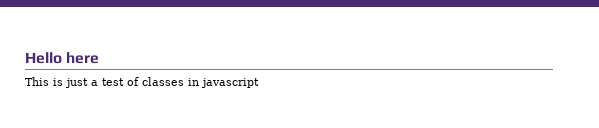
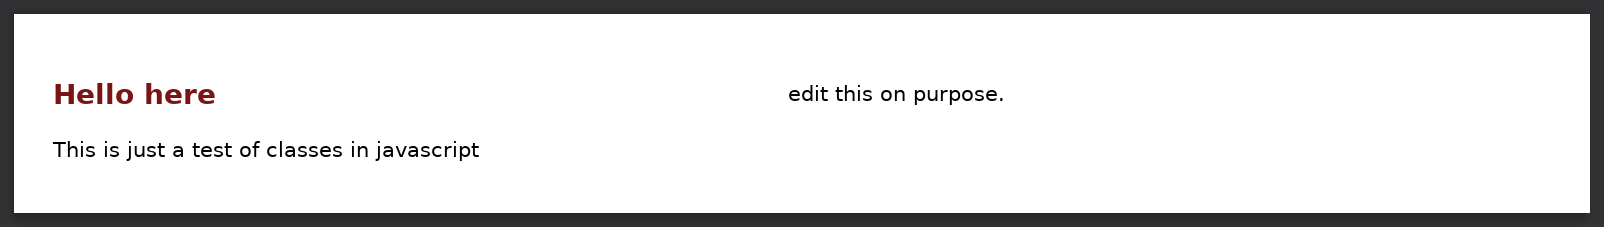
+ edit this on purpose.

